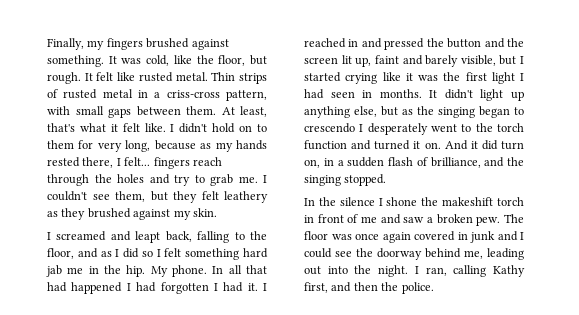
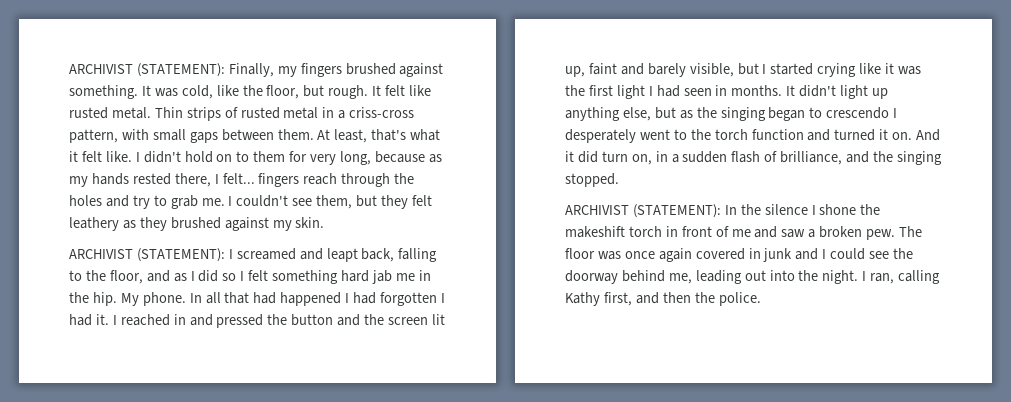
- Finally, my fingers brushed against something.
+ ARCHIVIST (STATEMENT): Finally, my fingers brushed against something.
- I screamed and leapt back, falling to the floor, and as I did so I felt something hard jab me in the hip.
+ ARCHIVIST (STATEMENT): I screamed and leapt back, falling to the floor, and as I did so I felt something hard jab me in the hip.
- In the silence I shone the makeshift torch in front of me and saw a broken pew.
+ ARCHIVIST (STATEMENT): In the silence I shone the makeshift torch in front of me and saw a broken pew.

